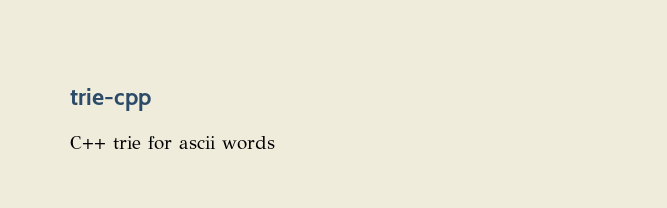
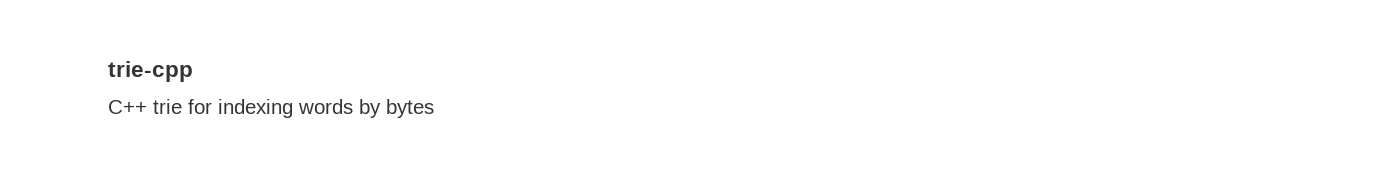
- C++ trie for ascii words
+ C++ trie for indexing words by bytes

